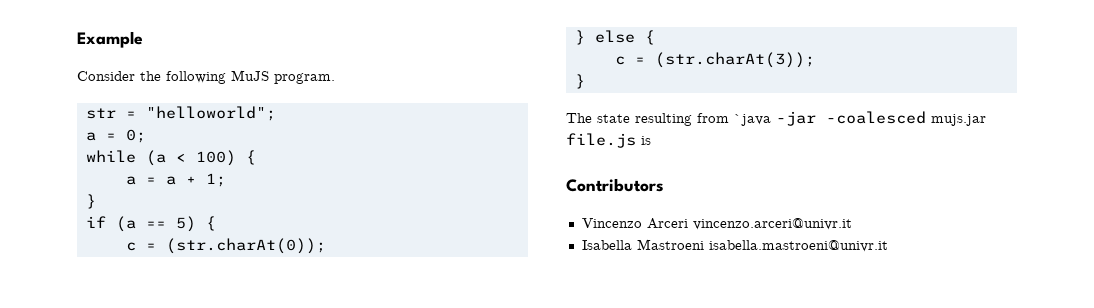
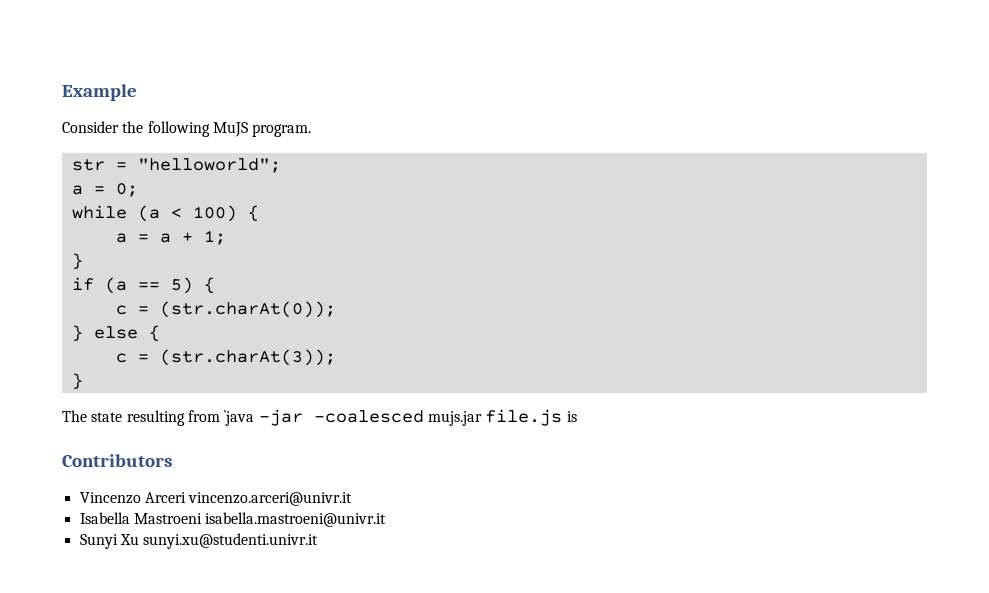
+ Sunyi Xu sunyi.xu@studenti.univr.it

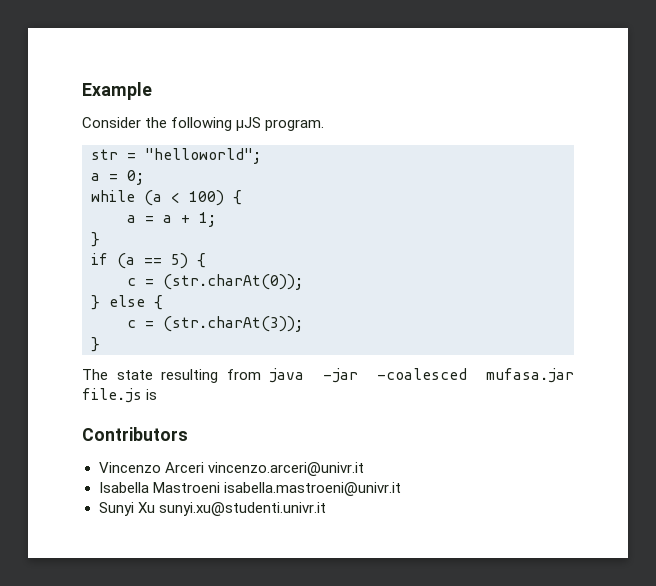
- Consider the following MuJS program.
+ Consider the following μJS program.
- The state resulting from `java -jar -coalesced mujs.jar file.js is
+ The state resulting from java -jar -coalesced mufasa.jar file.js is

